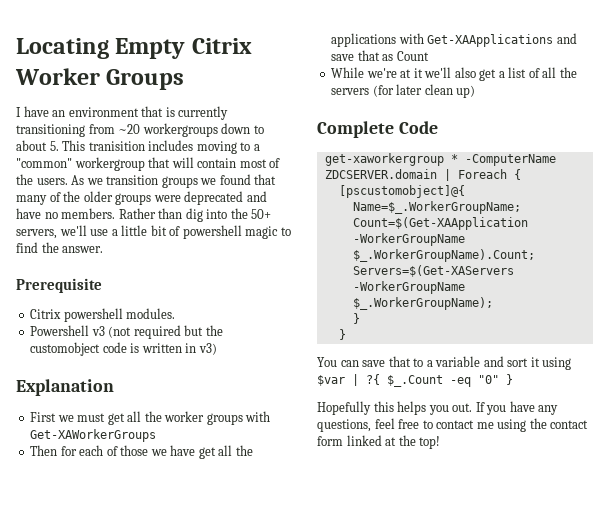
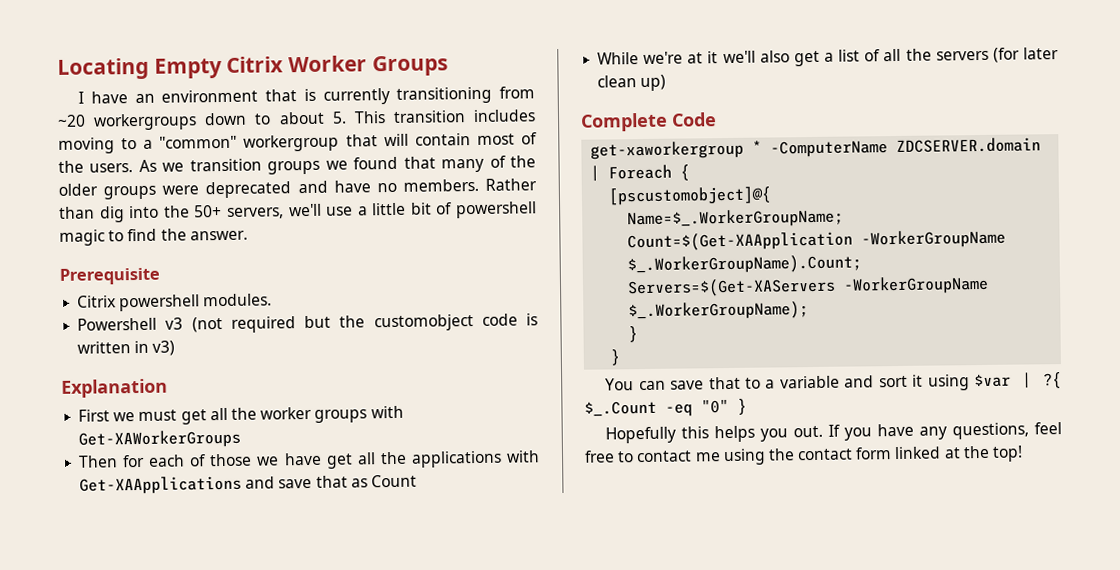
- I have an environment that is currently transitioning from ~20 workergroups down to about 5. This tranisition includes moving to a "common" workergroup that will contain most of the users.
+ I have an environment that is currently transitioning from ~20 workergroups down to about 5. This transition includes moving to a "common" workergroup that will contain most of the users.

